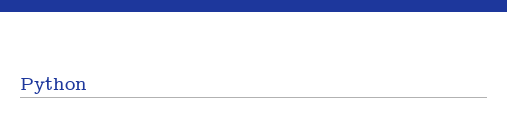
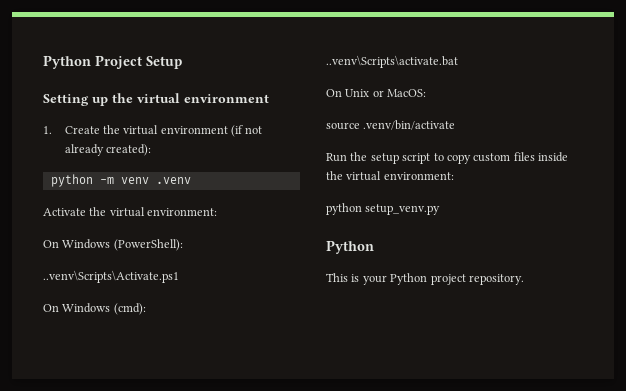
+ Python Project Setup
+ Setting up the virtual environment
+ 1. Create the virtual environment (if not already created):
+ python -m venv .venv
+ Activate the virtual environment:
+ On Windows (PowerShell):
+ ..venv\Scripts\Activate.ps1
+ On Windows (cmd):
+ ..venv\Scripts\activate.bat
+ On Unix or MacOS:
+ source .venv/bin/activate
+ Run the setup script to copy custom files inside the virtual environment:
+ python setup_venv.py
  Python
+ This is your Python project repository.

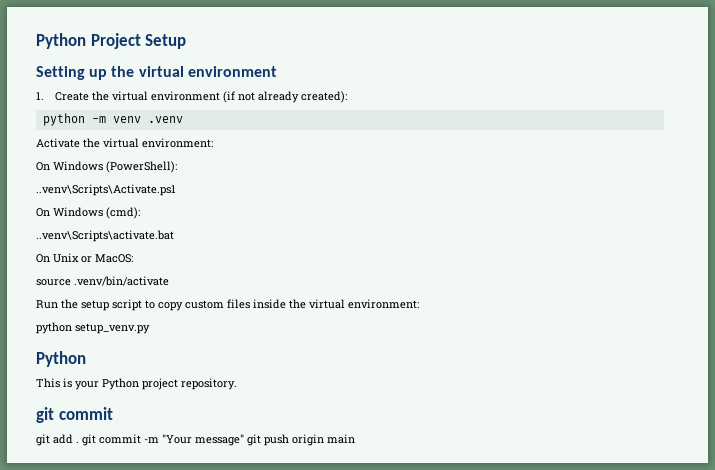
  This is your Python project repository.
+ git commit
+ git add . git commit -m "Your message" git push origin main

